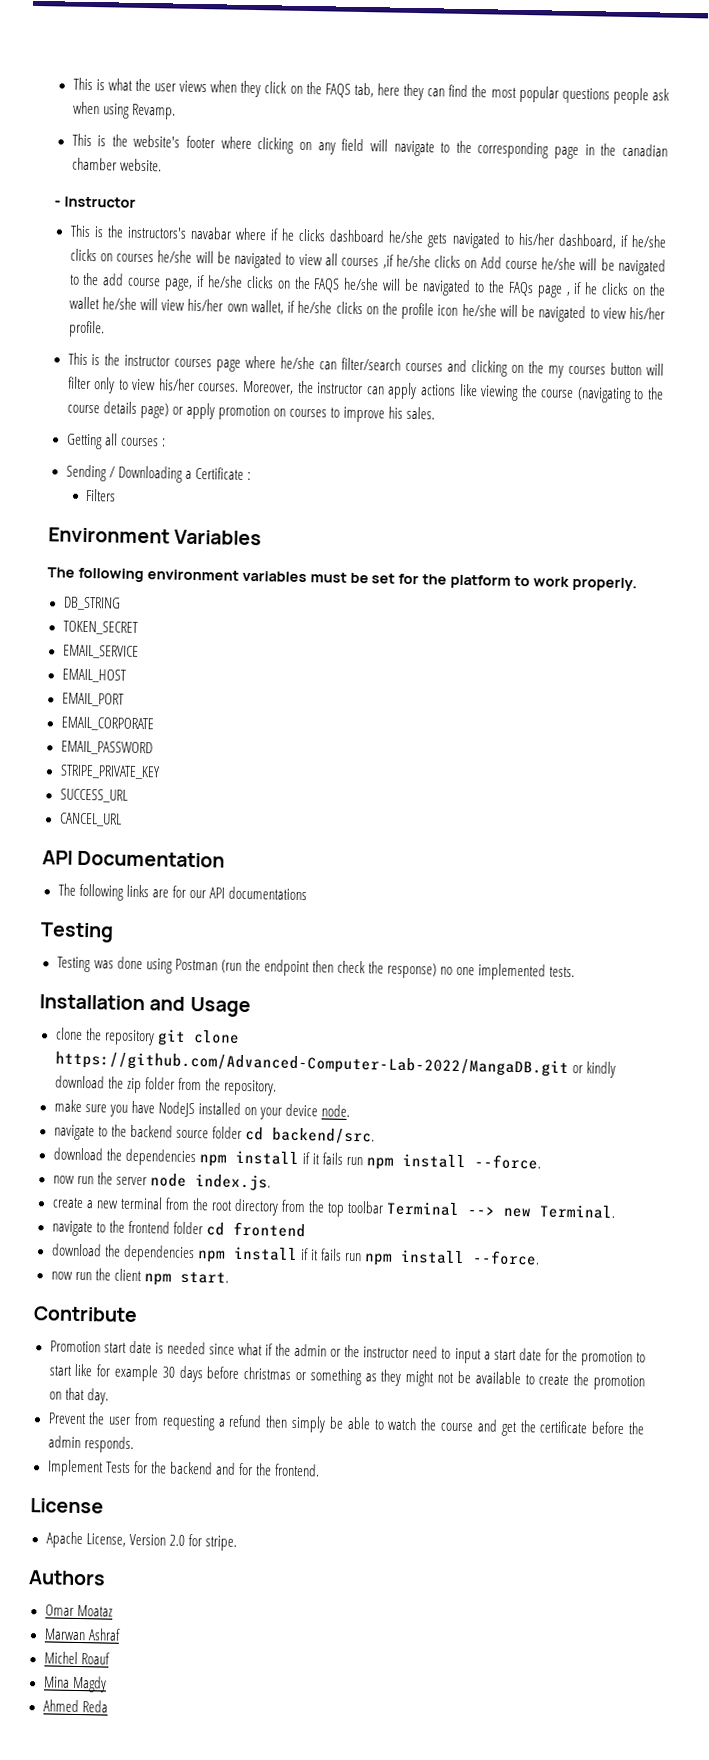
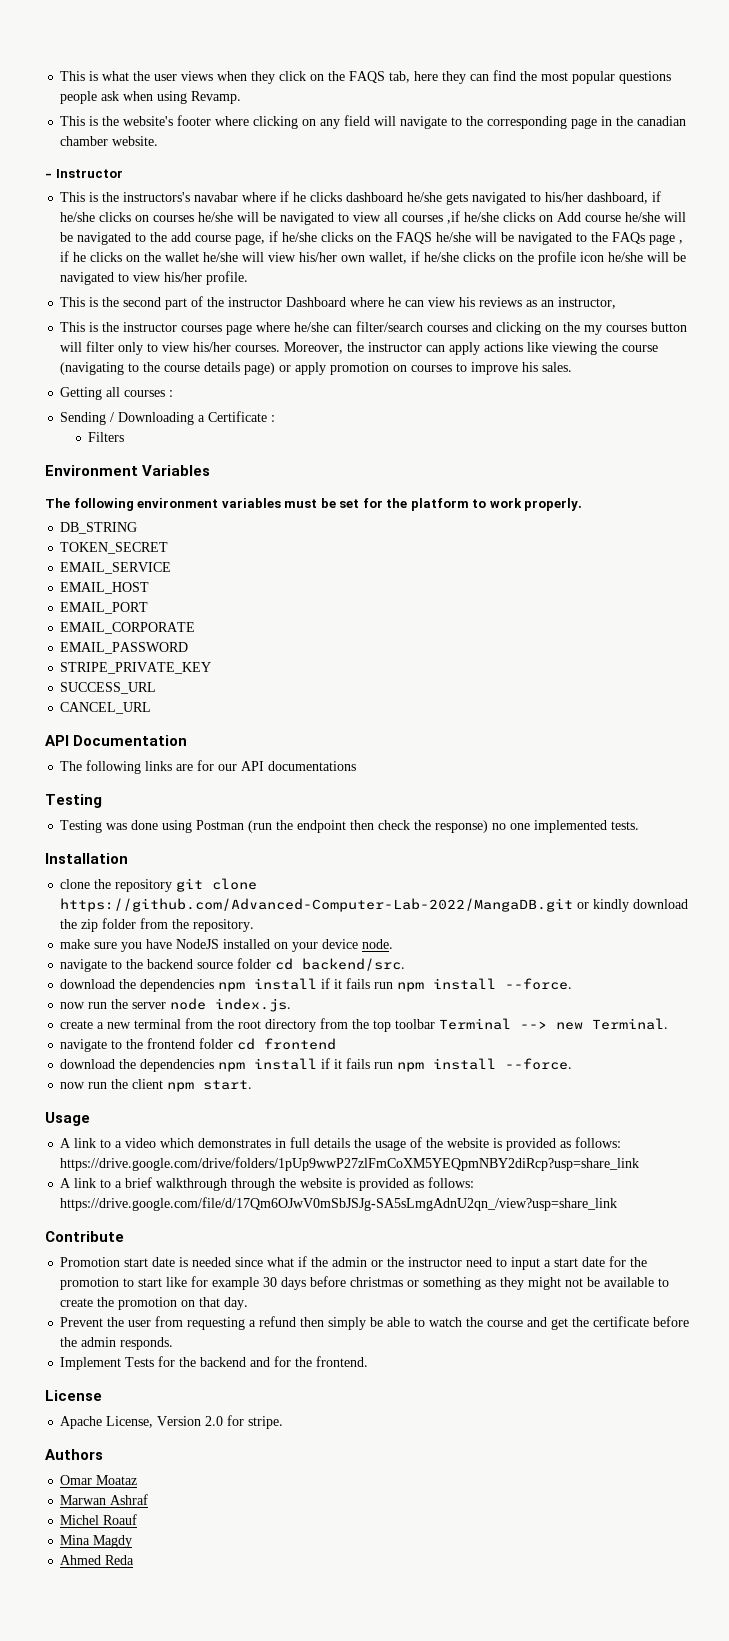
+ This is the second part of the instructor Dashboard where he can view his reviews as an instructor,
- Installation and Usage
+ Installation
+ Usage
+ A link to a video which demonstrates in full details the usage of the website is provided as follows: https://drive.google.com/drive/folders/1pUp9wwP27zlFmCoXM5YEQpmNBY2diRcp?usp=share_link
+ A link to a brief walkthrough through the website is provided as follows: https://drive.google.com/file/d/17Qm6OJwV0mSbJSJg-SA5sLmgAdnU2qn_/view?usp=share_link

